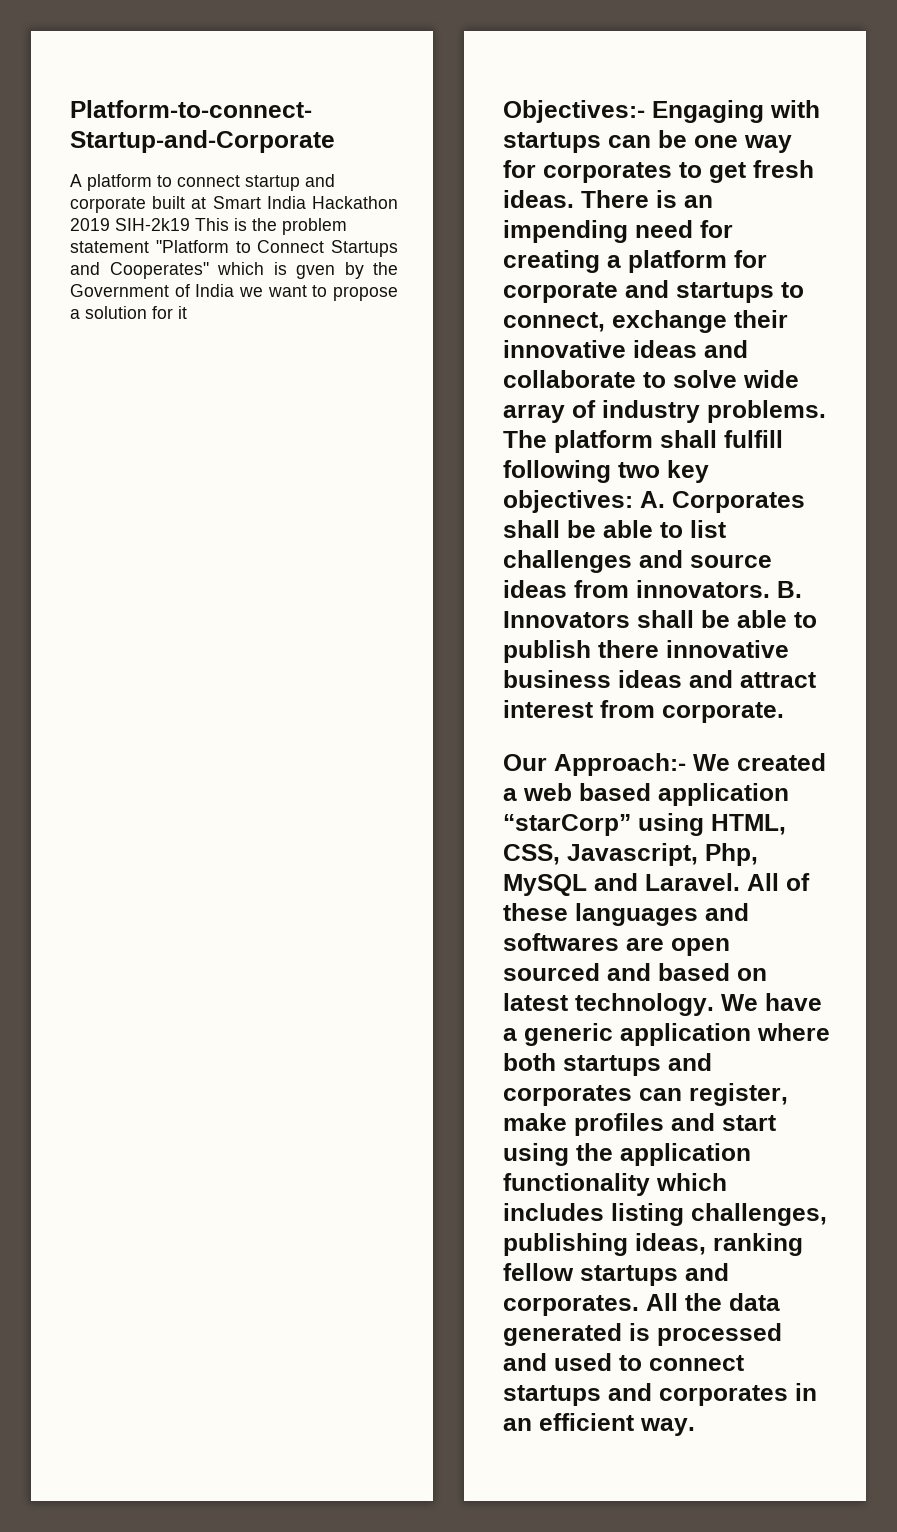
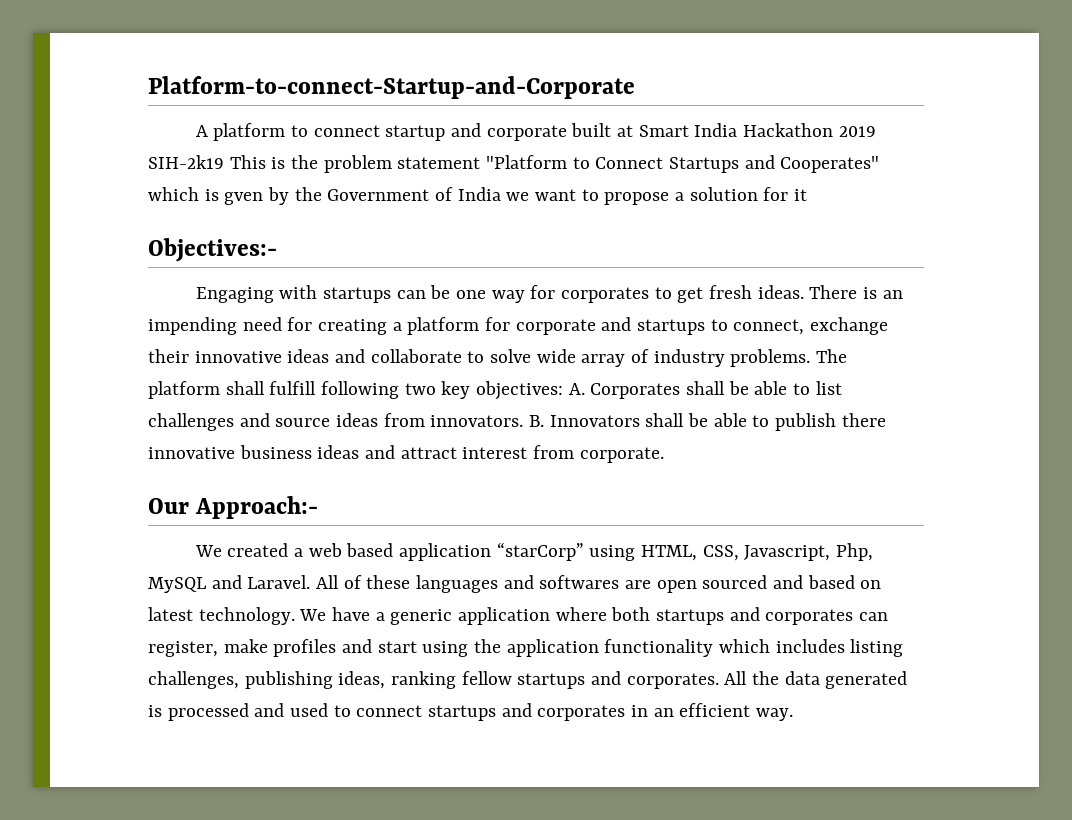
- Objectives:- Engaging with startups can be one way for corporates to get fresh ideas.
+ Objectives:-
+ Engaging with startups can be one way for corporates to get fresh ideas.
- Our Approach:- We created a web based application “starCorp” using HTML, CSS, Javascript, Php, MySQL and Laravel.
+ Our Approach:-
+ We created a web based application “starCorp” using HTML, CSS, Javascript, Php, MySQL and Laravel.

